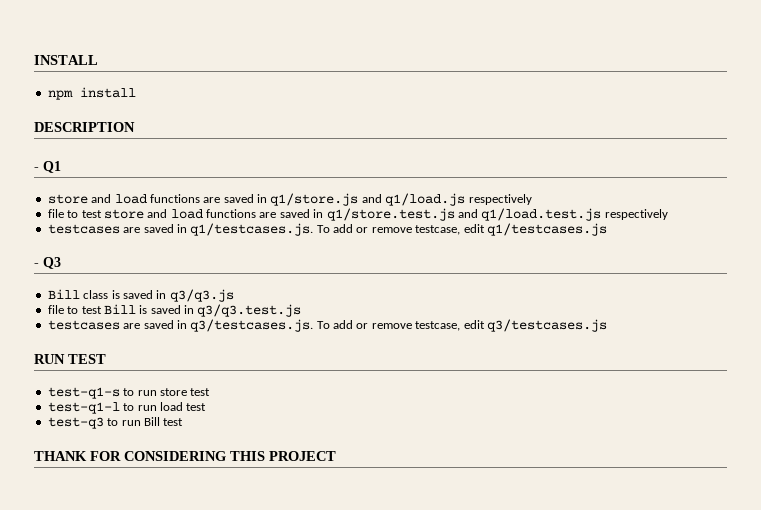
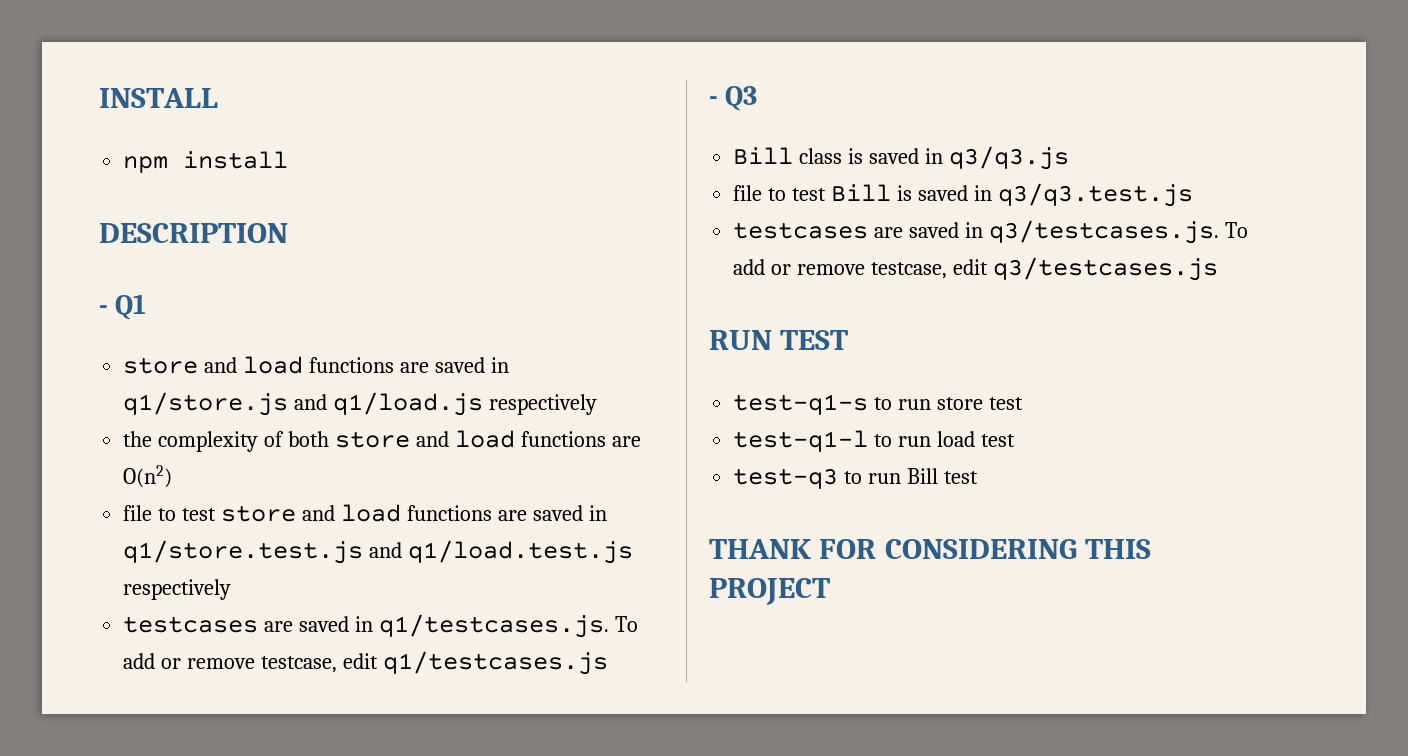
+ the complexity of both store and load functions are O(n2)

